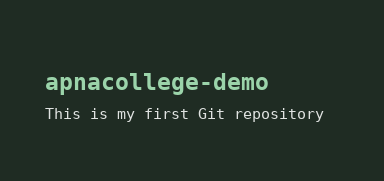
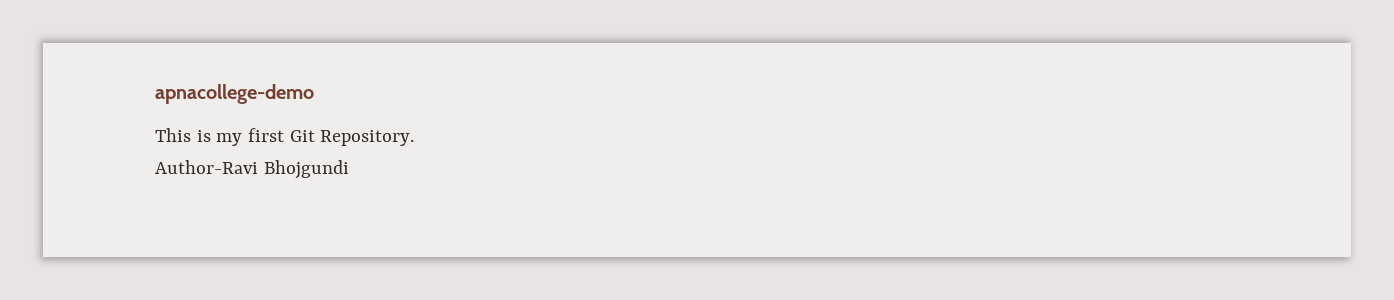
- This is my first Git repository
+ This is my first Git Repository.
+ Author-Ravi Bhojgundi

